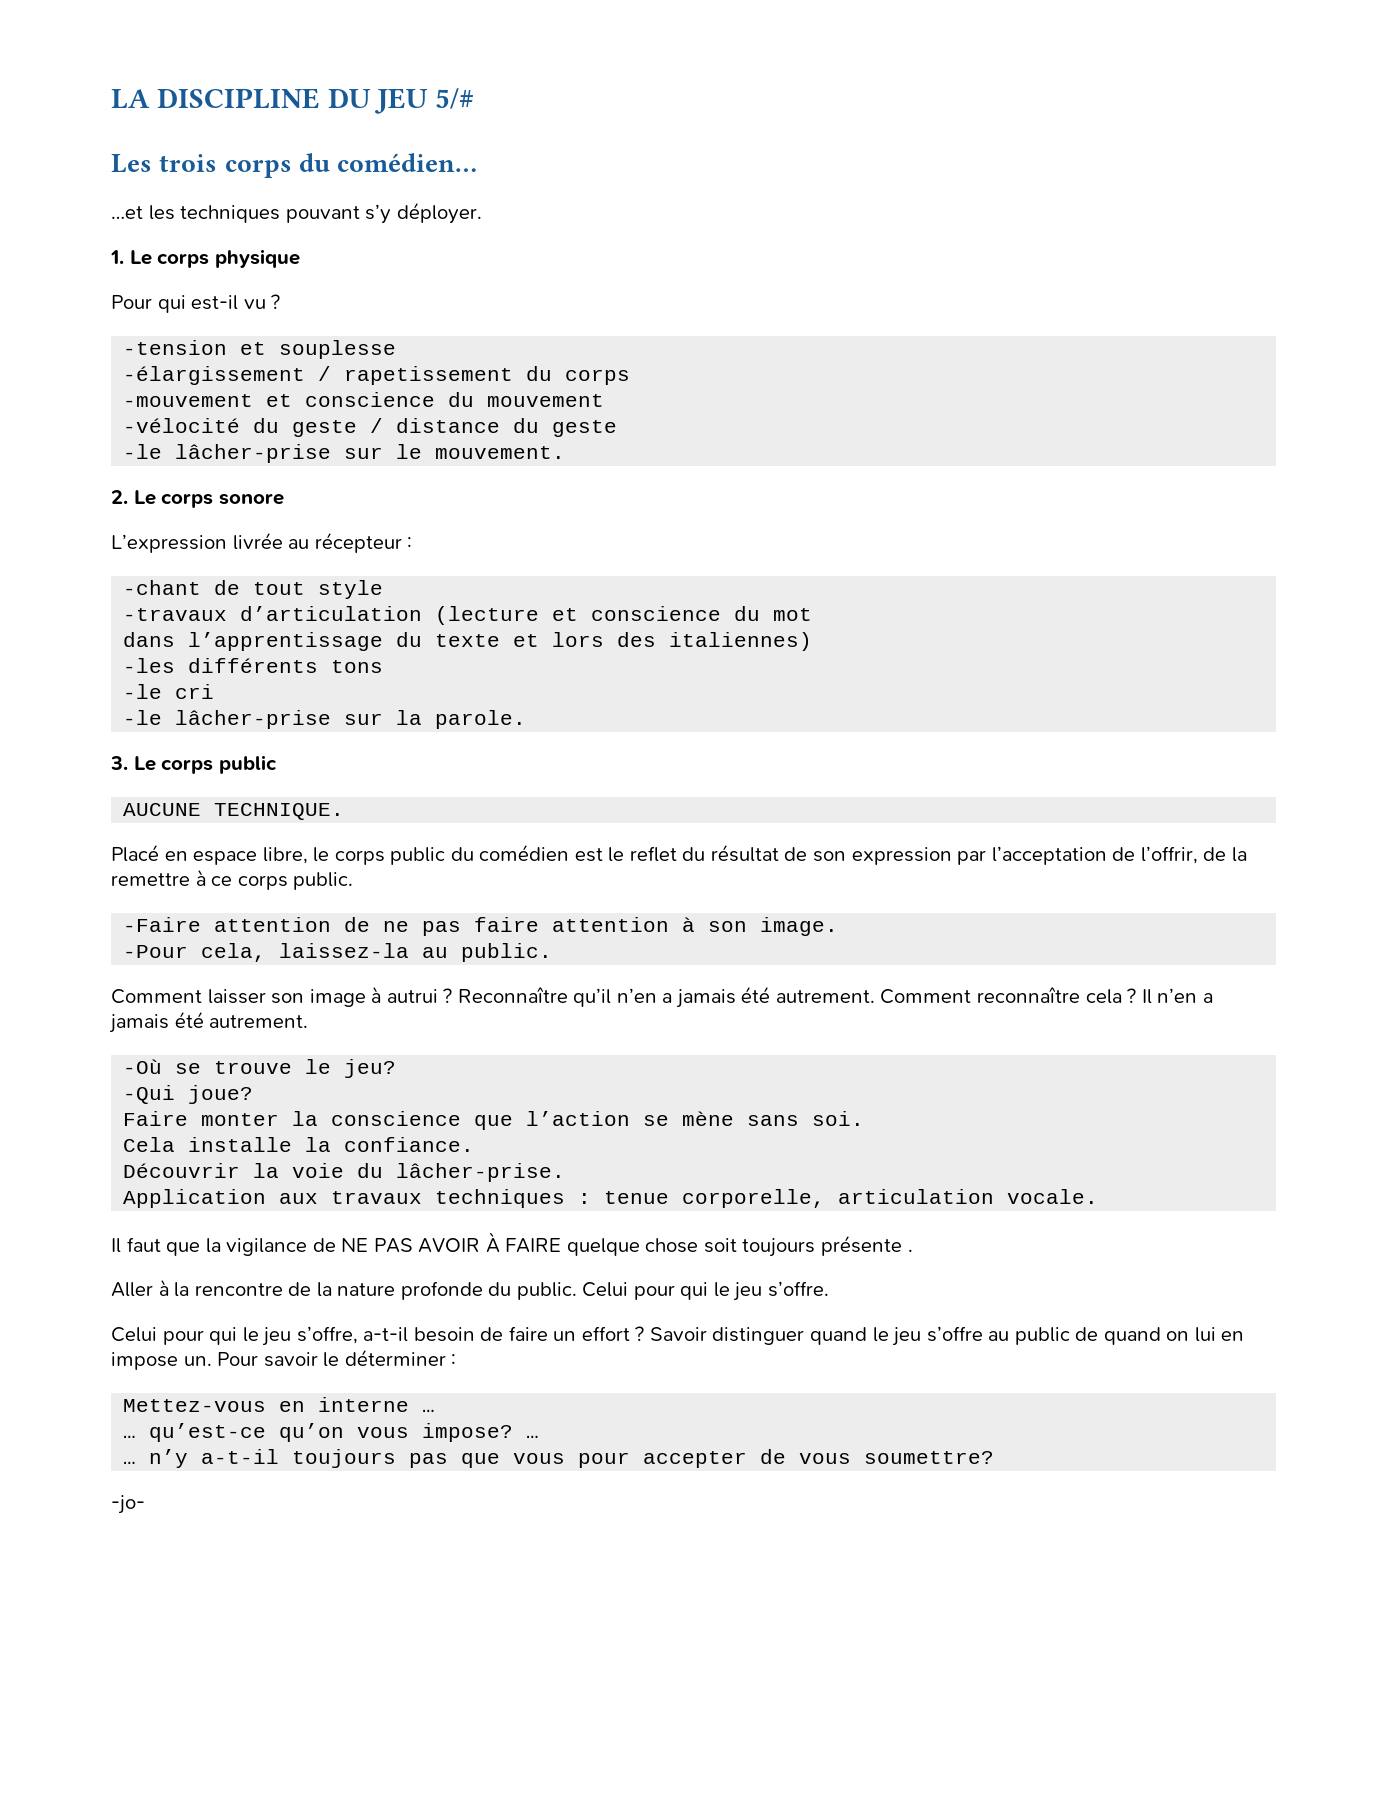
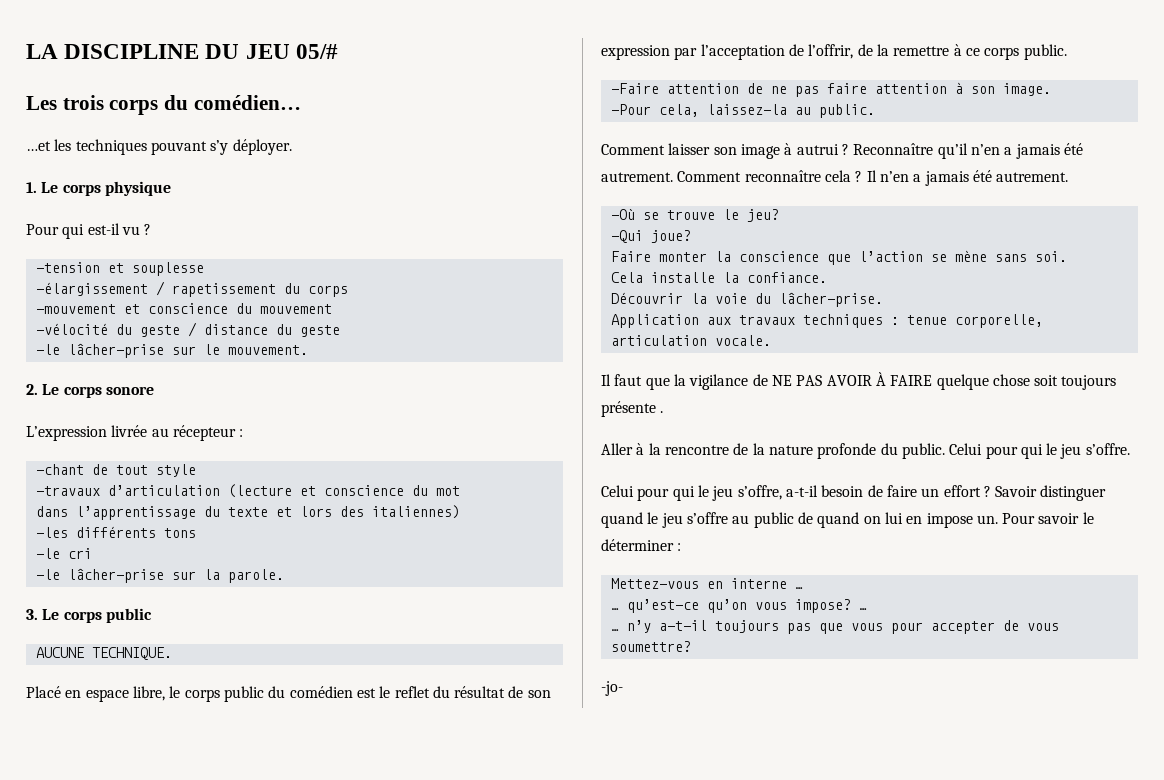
- LA DISCIPLINE DU JEU 5/#
+ LA DISCIPLINE DU JEU 05/#

